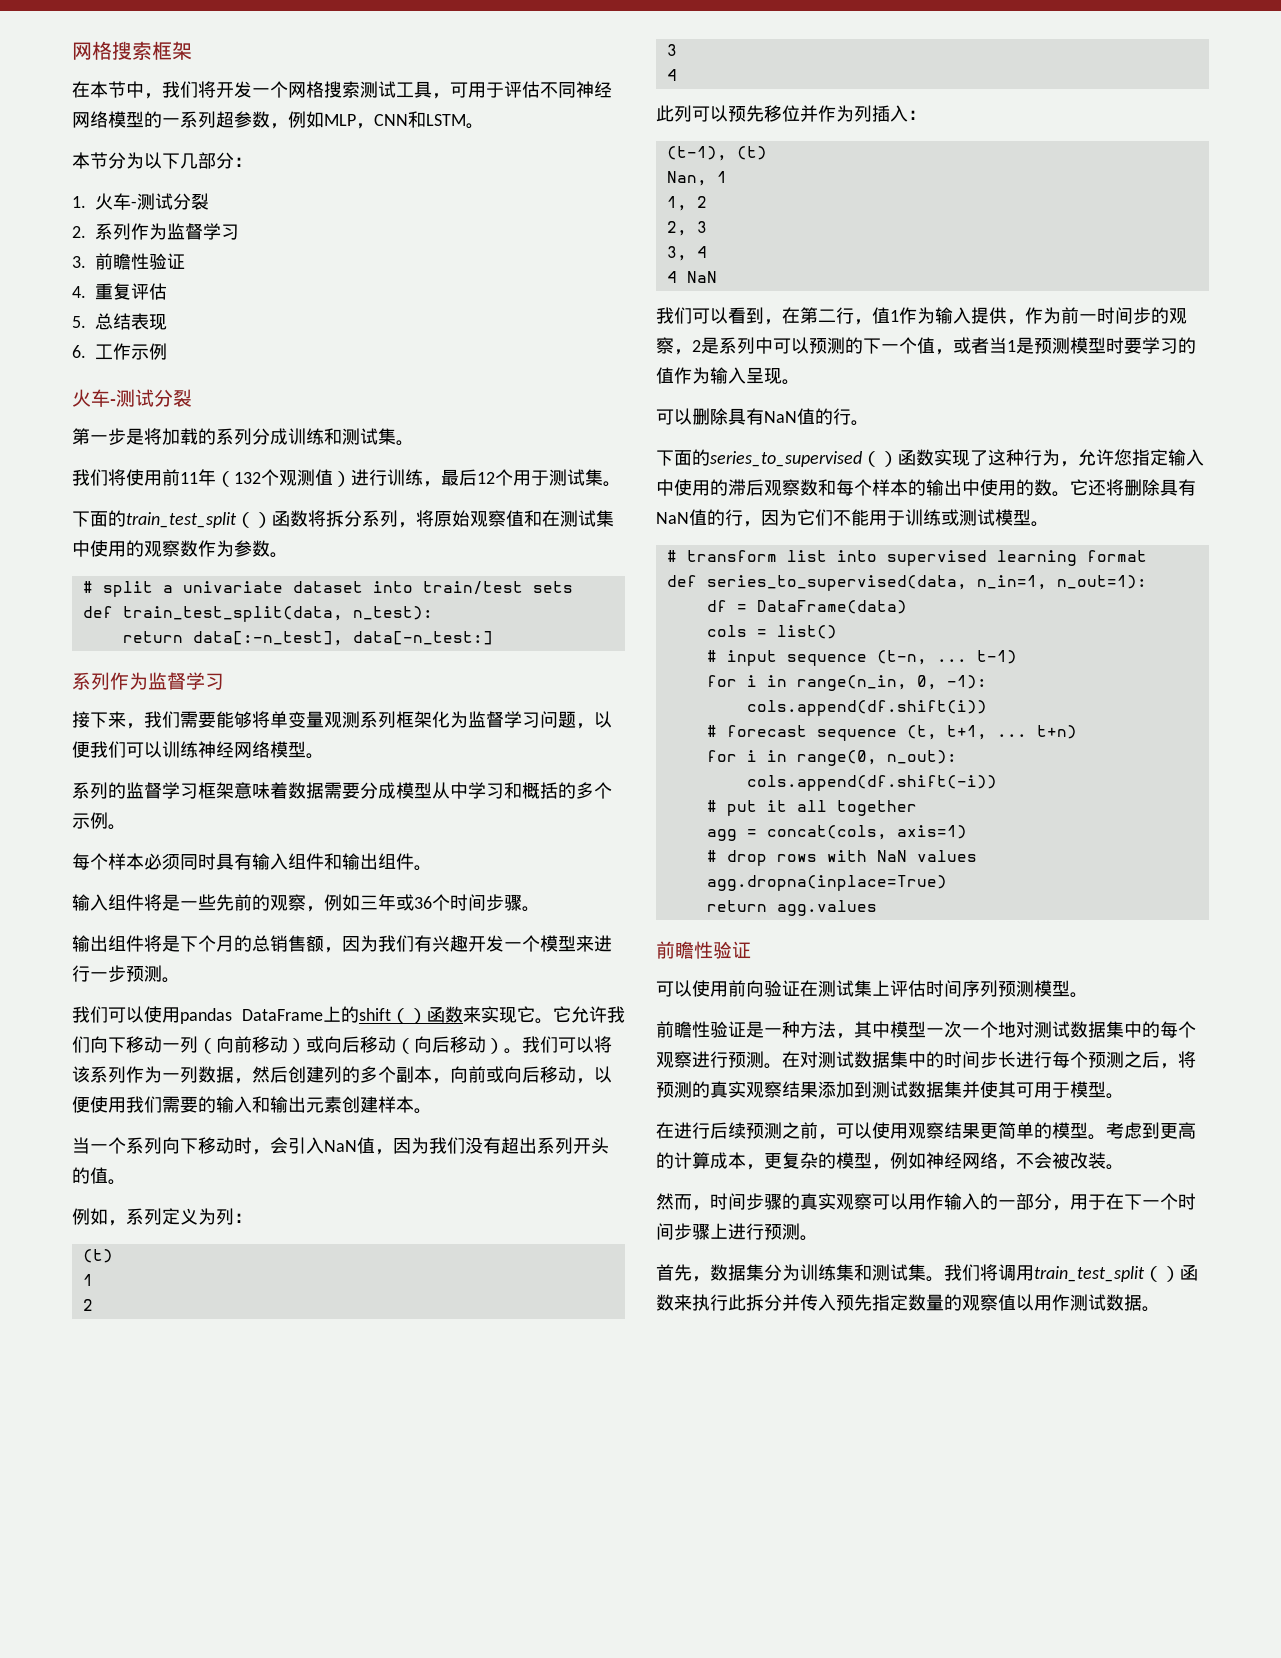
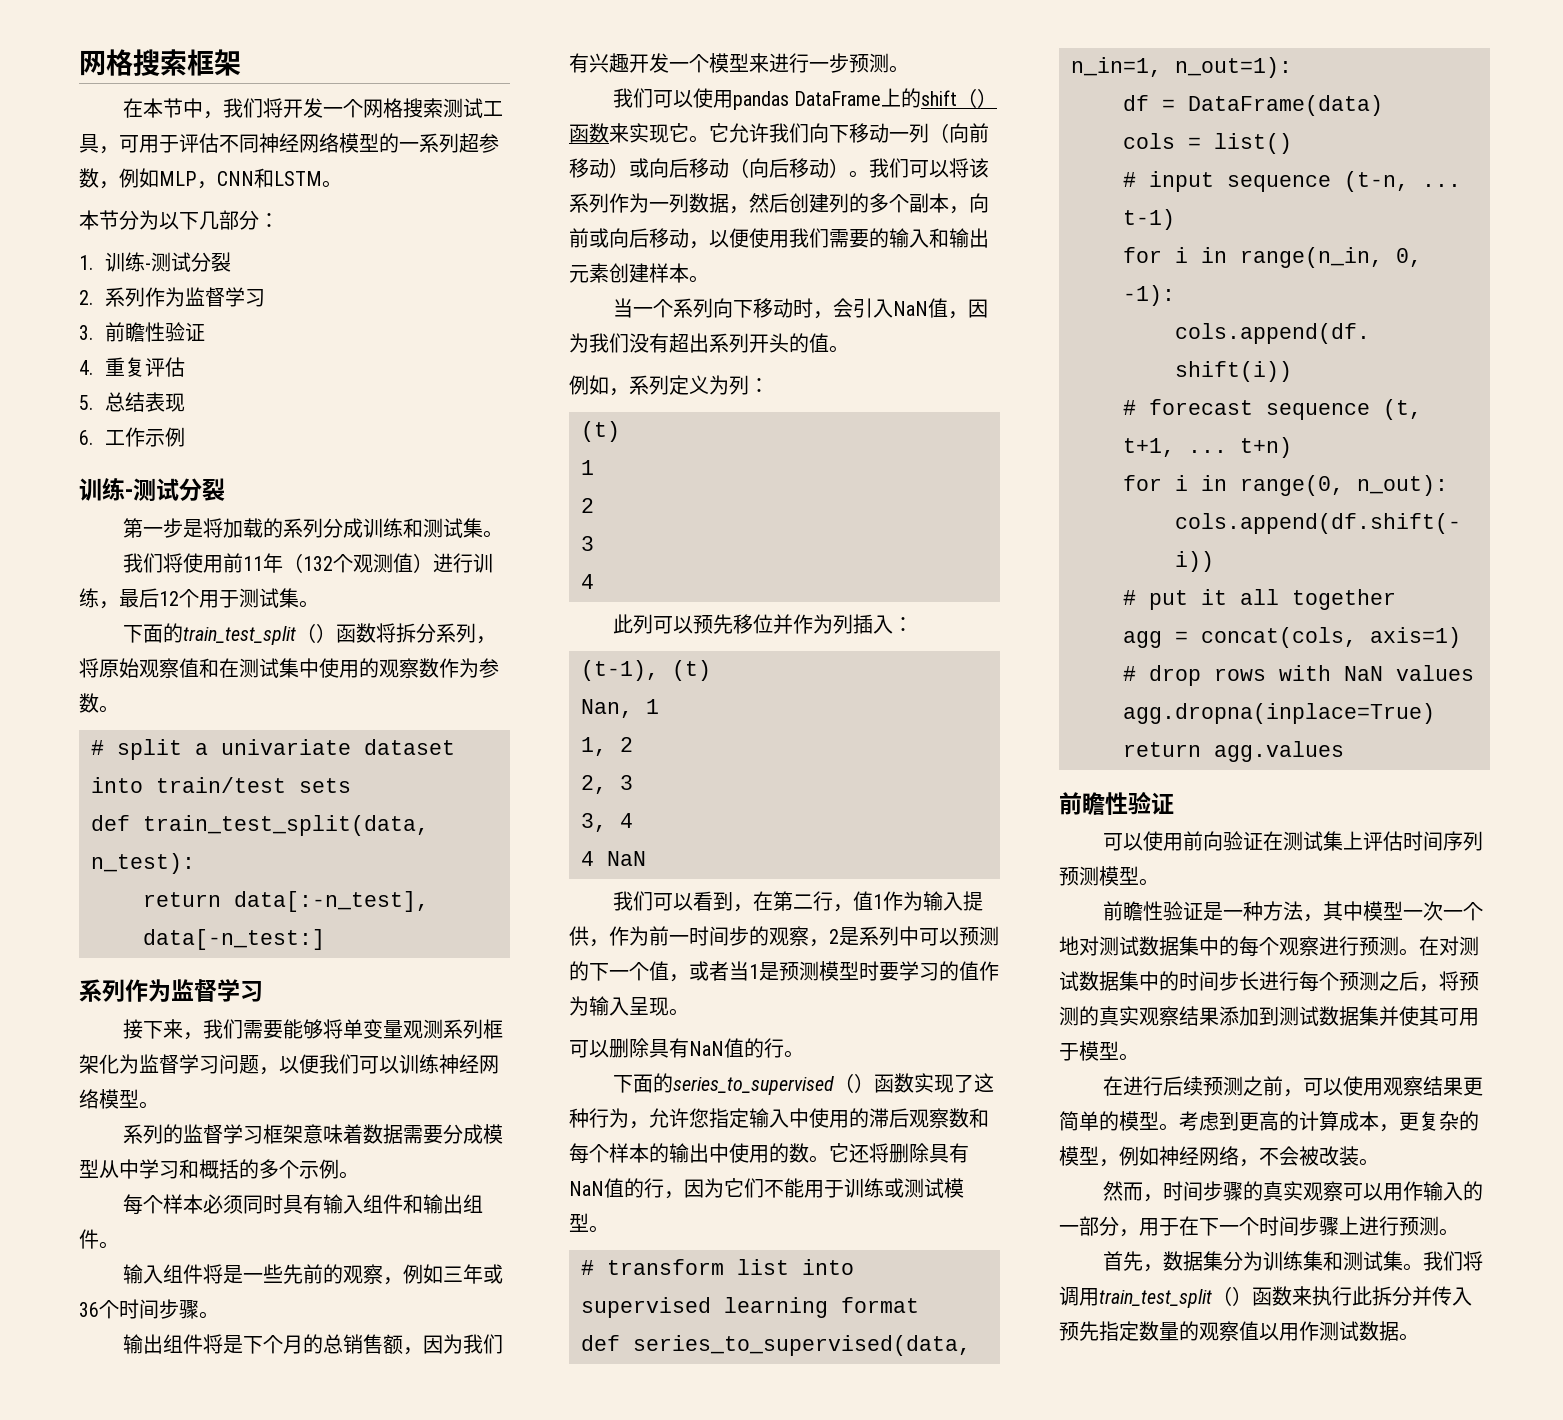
- 1.火车-测试分裂
+ 1.训练-测试分裂
  6.工作示例
- 火车-测试分裂
+ 训练-测试分裂

